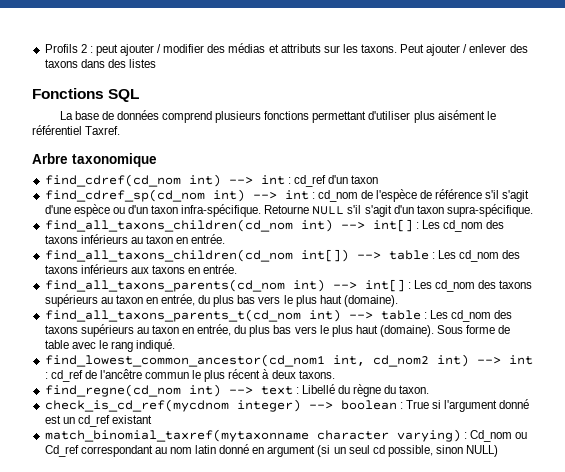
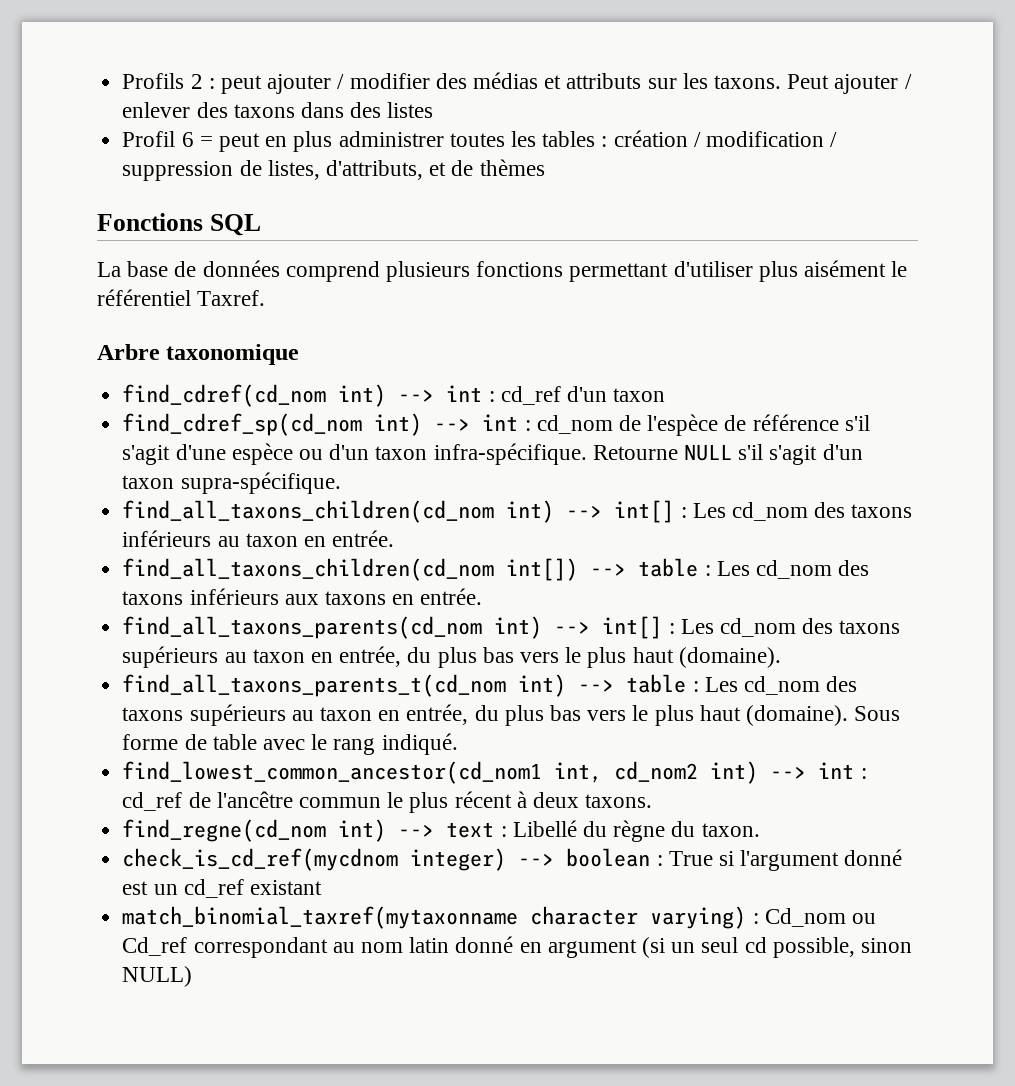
+ Profil 6 = peut en plus administrer toutes les tables : création / modification / suppression de listes, d'attributs, et de thèmes

